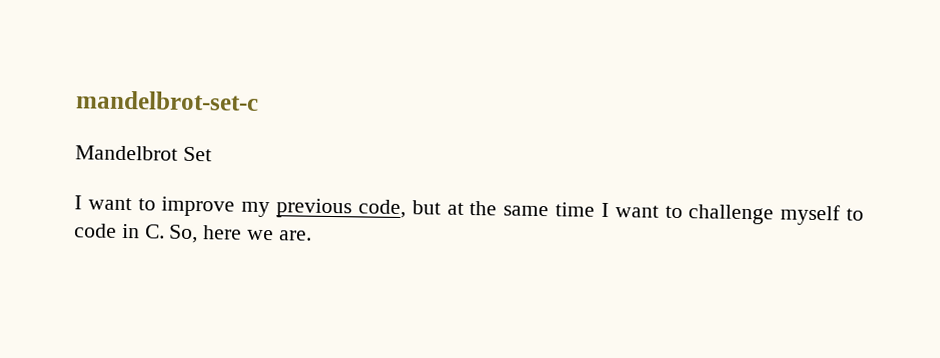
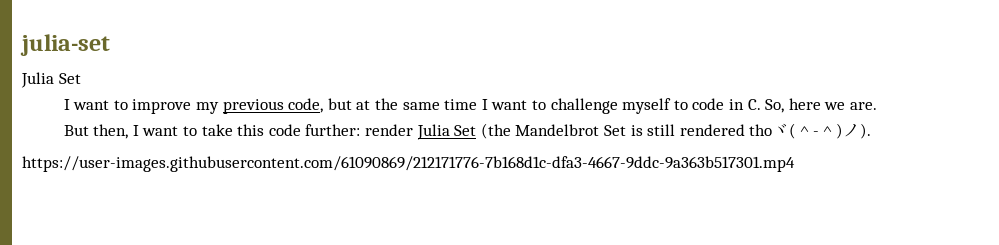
- mandelbrot-set-c
- Mandelbrot Set
+ julia-set
+ Julia Set
+ But then, I want to take this code further: render Julia Set (the Mandelbrot Set is still rendered thoヾ(＾-＾)ノ).
+ https://user-images.githubusercontent.com/61090869/212171776-7b168d1c-dfa3-4667-9ddc-9a363b517301.mp4

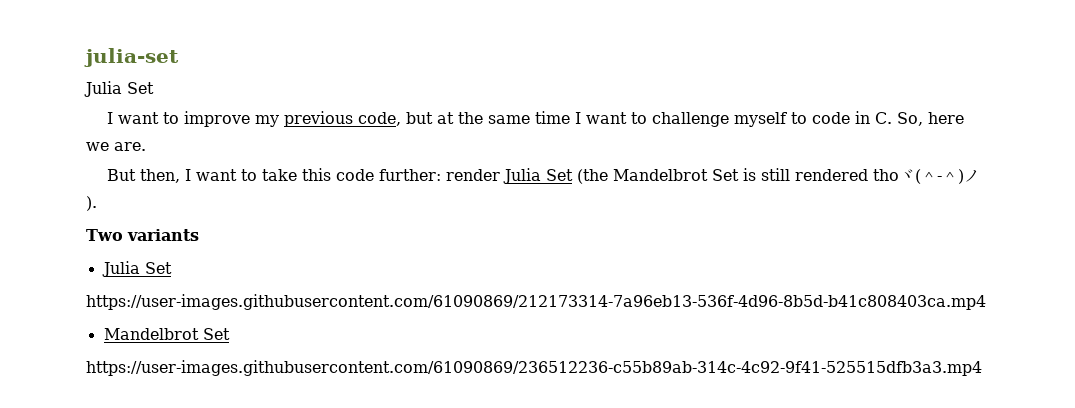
- https://user-images.githubusercontent.com/61090869/212171776-7b168d1c-dfa3-4667-9ddc-9a363b517301.mp4
+ Two variants
+ Julia Set
+ https://user-images.githubusercontent.com/61090869/212173314-7a96eb13-536f-4d96-8b5d-b41c808403ca.mp4
+ Mandelbrot Set
+ https://user-images.githubusercontent.com/61090869/236512236-c55b89ab-314c-4c92-9f41-525515dfb3a3.mp4

